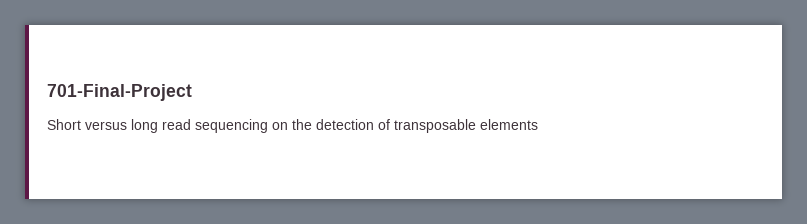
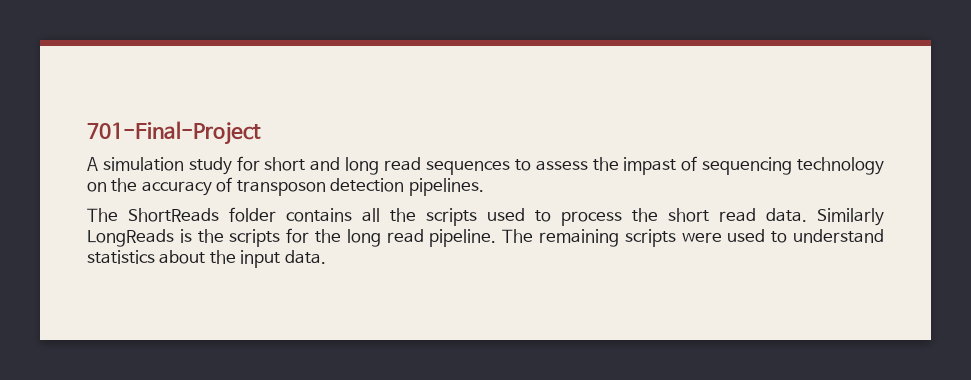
- Short versus long read sequencing on the detection of transposable elements
+ A simulation study for short and long read sequences to assess the impast of sequencing technology on the accuracy of transposon detection pipelines.
+ The ShortReads folder contains all the scripts used to process the short read data. Similarly LongReads is the scripts for the long read pipeline. The remaining scripts were used to understand statistics about the input data.

